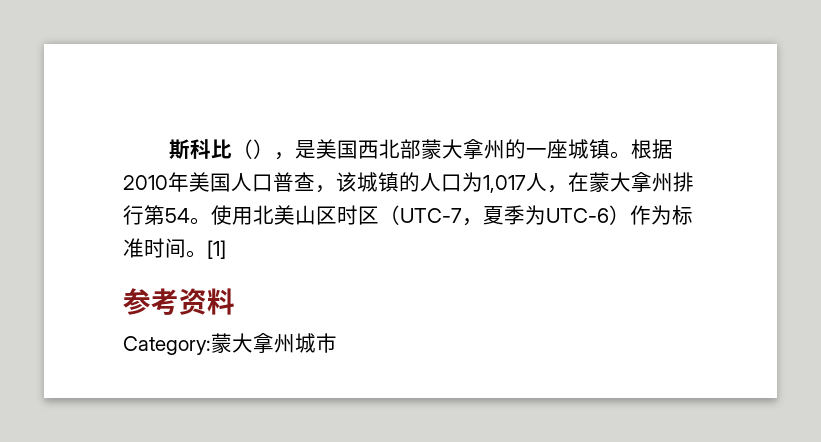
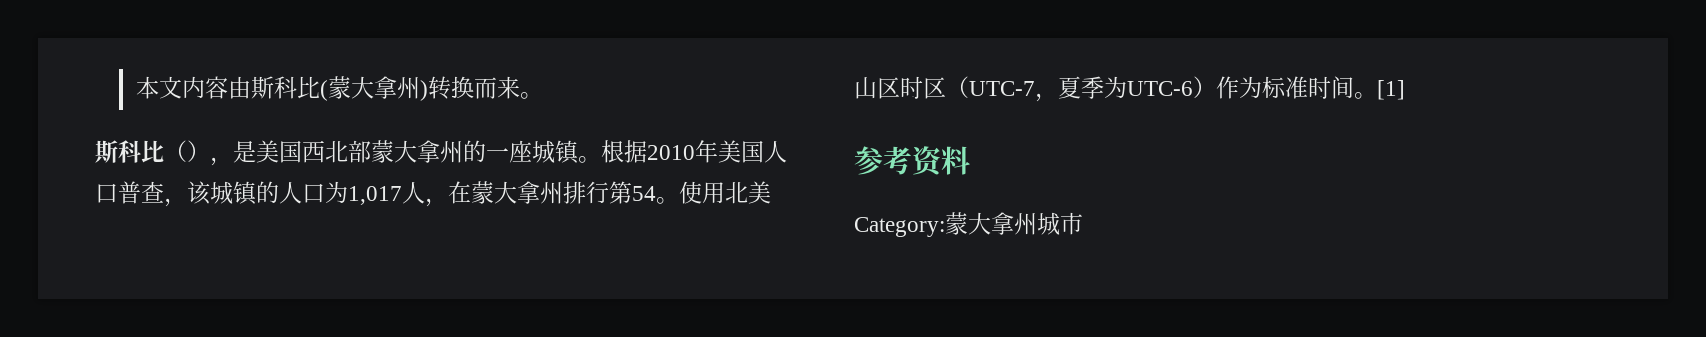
+ 本文内容由斯科比(蒙大拿州)转换而来。

